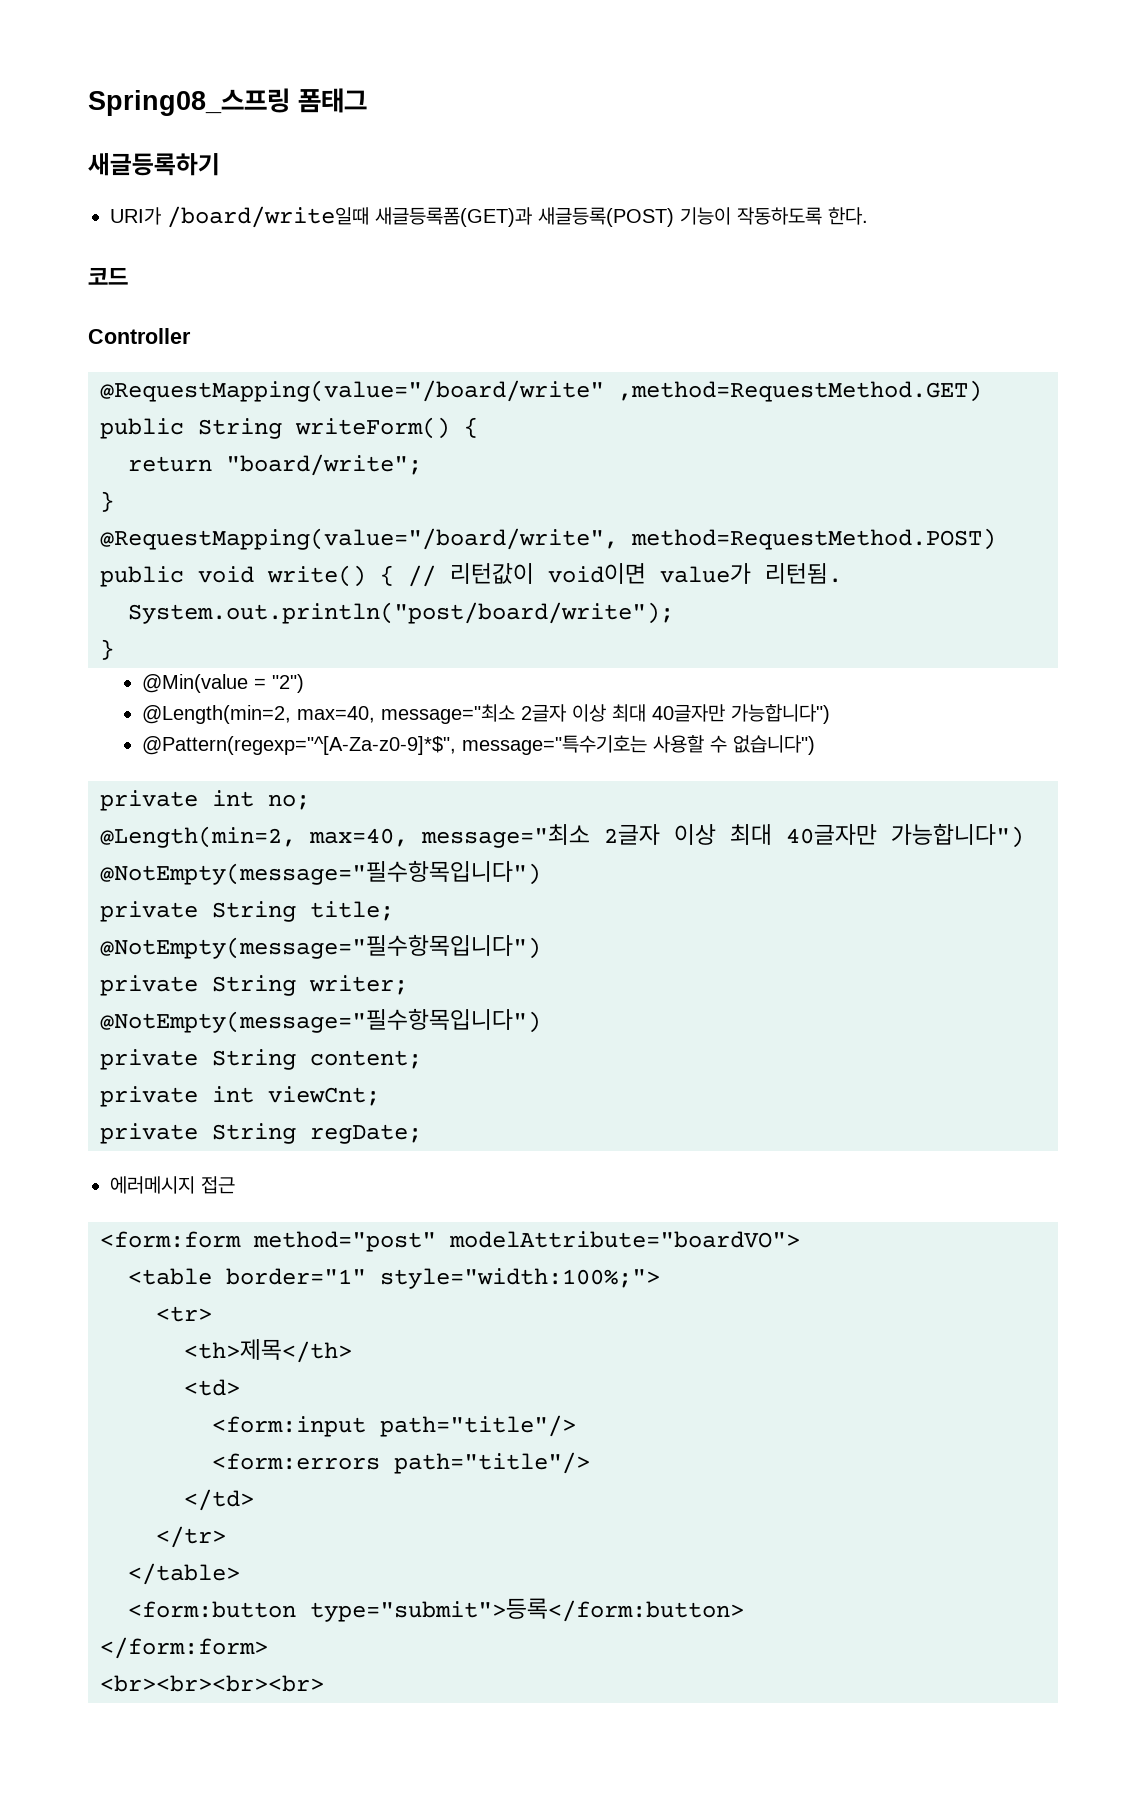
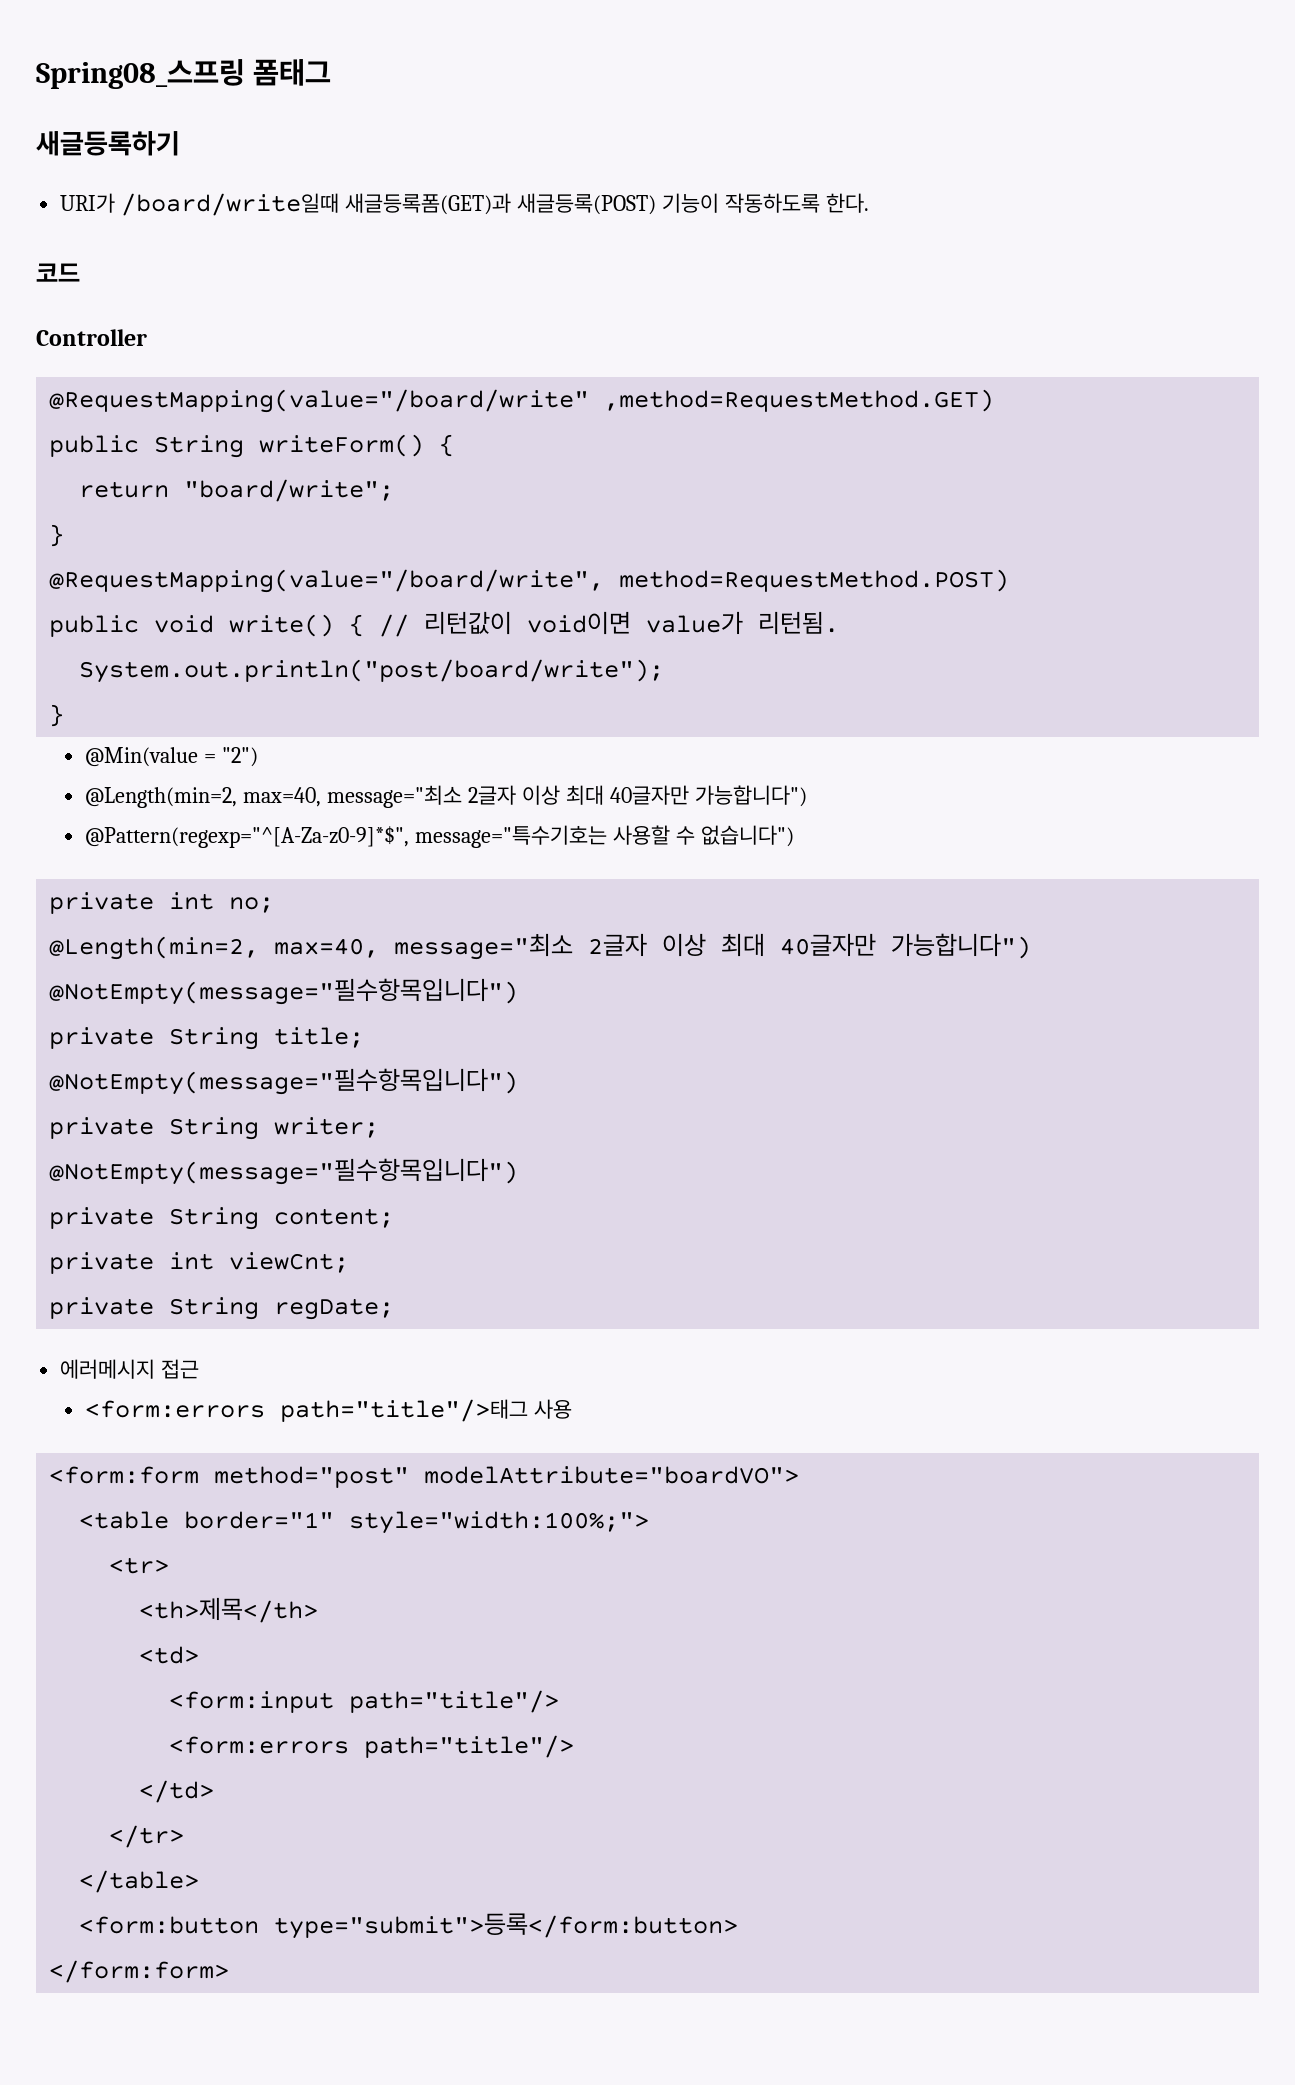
+ <form:errors path="title"/>태그 사용
- <br><br><br><br>

